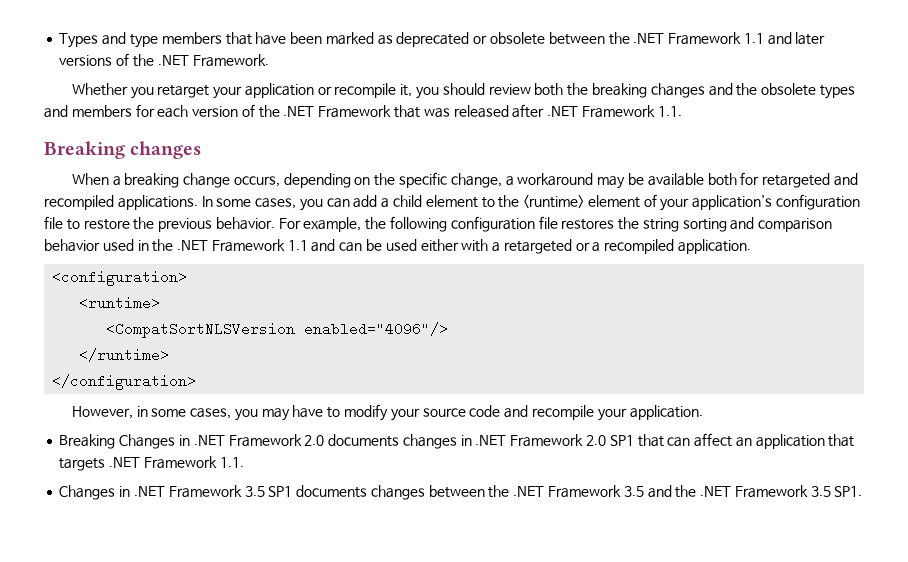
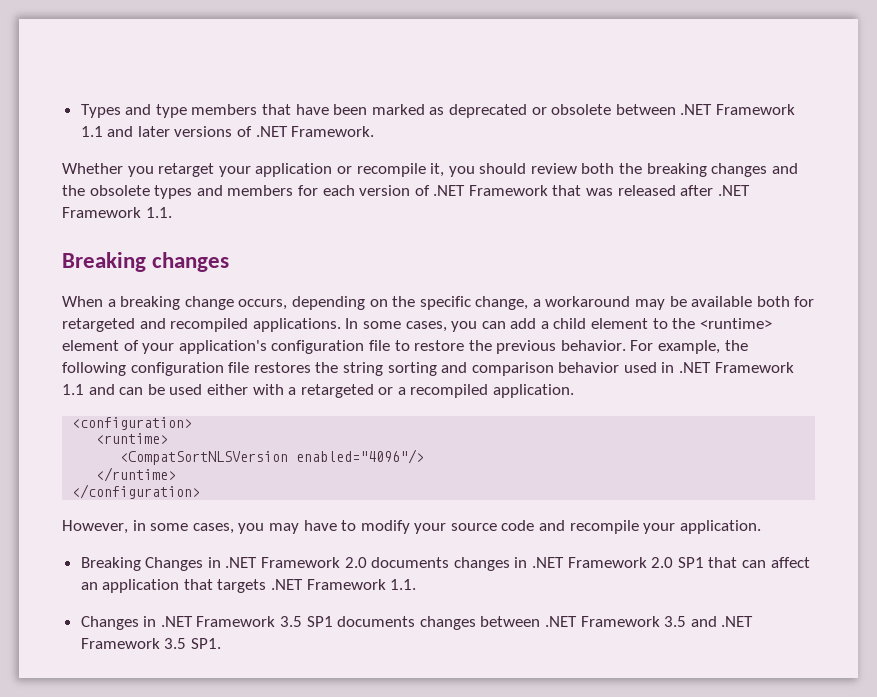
- Types and type members that have been marked as deprecated or obsolete between the .NET Framework 1.1 and later versions of the .NET Framework.
+ Types and type members that have been marked as deprecated or obsolete between .NET Framework 1.1 and later versions of .NET Framework.
- Whether you retarget your application or recompile it, you should review both the breaking changes and the obsolete types and members for each version of the .NET Framework that was released after .NET Framework 1.1.
+ Whether you retarget your application or recompile it, you should review both the breaking changes and the obsolete types and members for each version of .NET Framework that was released after .NET Framework 1.1.
- For example, the following configuration file restores the string sorting and comparison behavior used in the .NET Framework 1.1 and can be used either with a retargeted or a recompiled application.
+ For example, the following configuration file restores the string sorting and comparison behavior used in .NET Framework 1.1 and can be used either with a retargeted or a recompiled application.
- Changes in .NET Framework 3.5 SP1 documents changes between the .NET Framework 3.5 and the .NET Framework 3.5 SP1.
+ Changes in .NET Framework 3.5 SP1 documents changes between .NET Framework 3.5 and .NET Framework 3.5 SP1.

